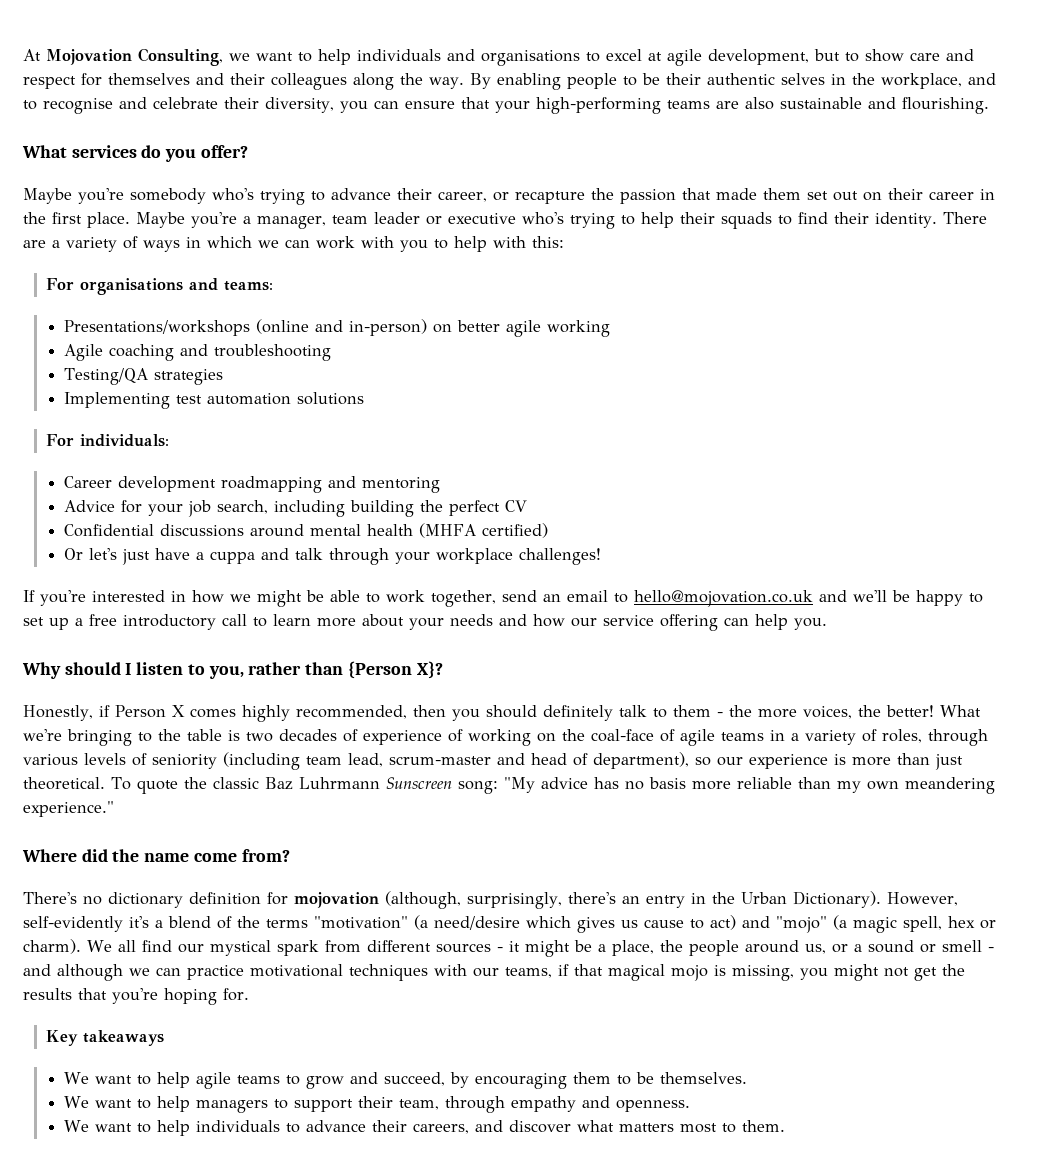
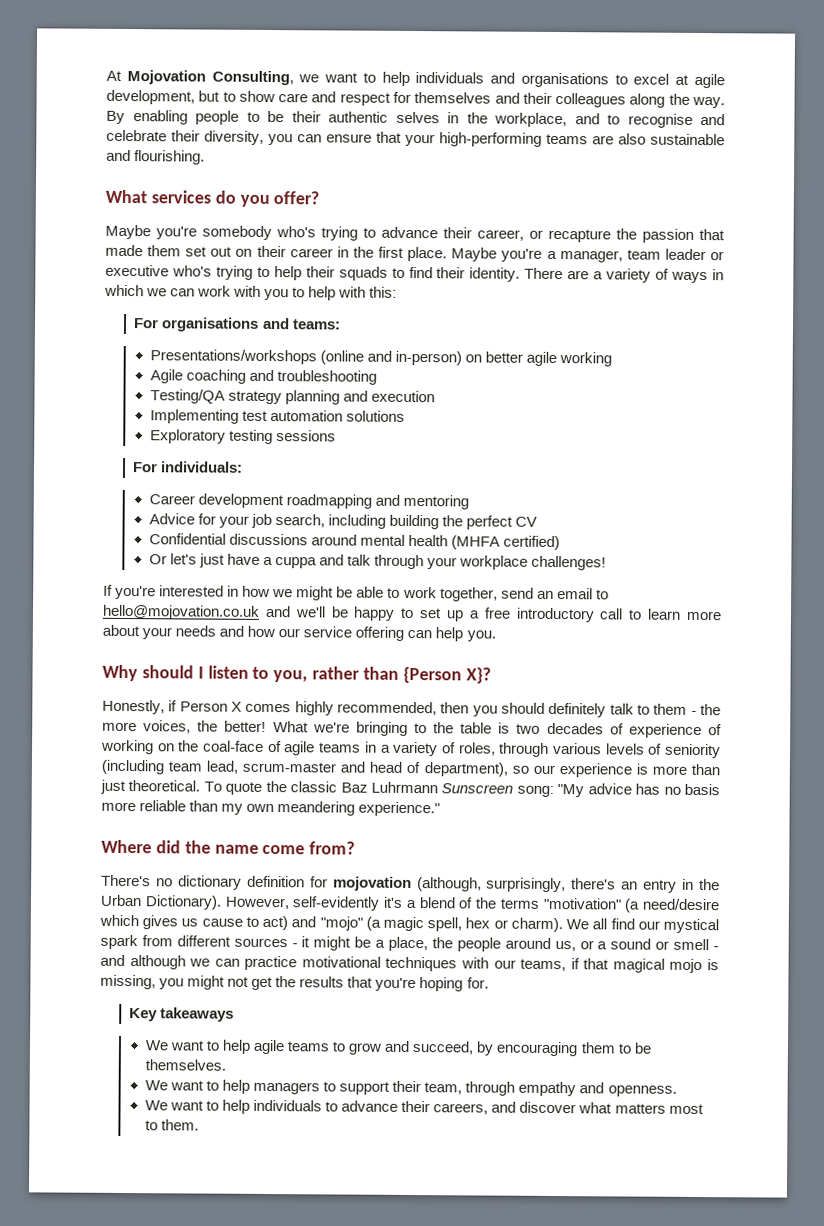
- Testing/QA strategies
+ Testing/QA strategy planning and execution
+ Exploratory testing sessions

